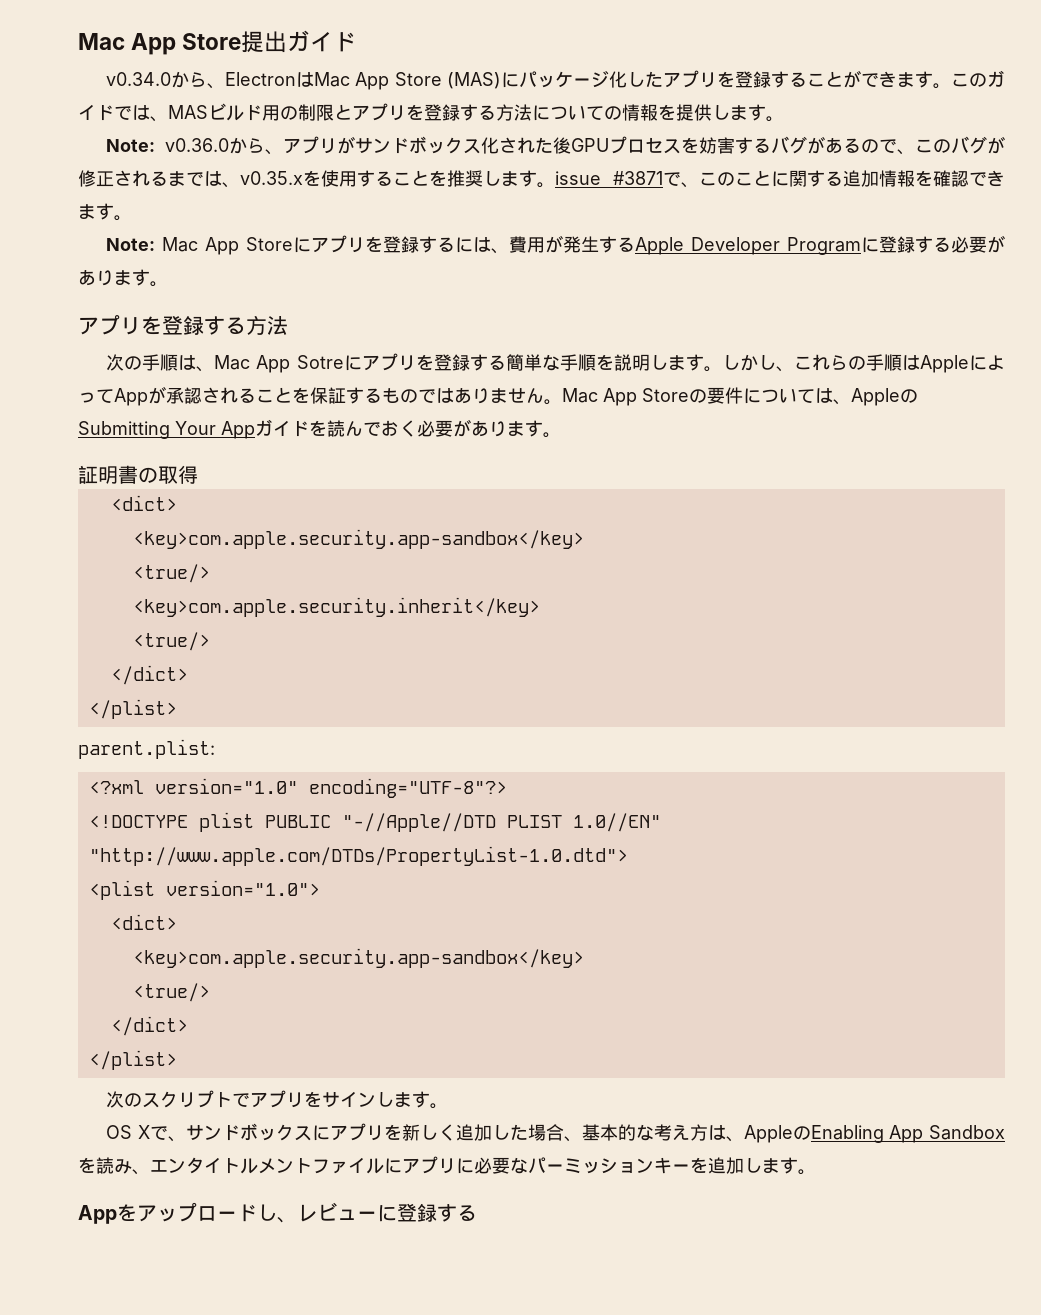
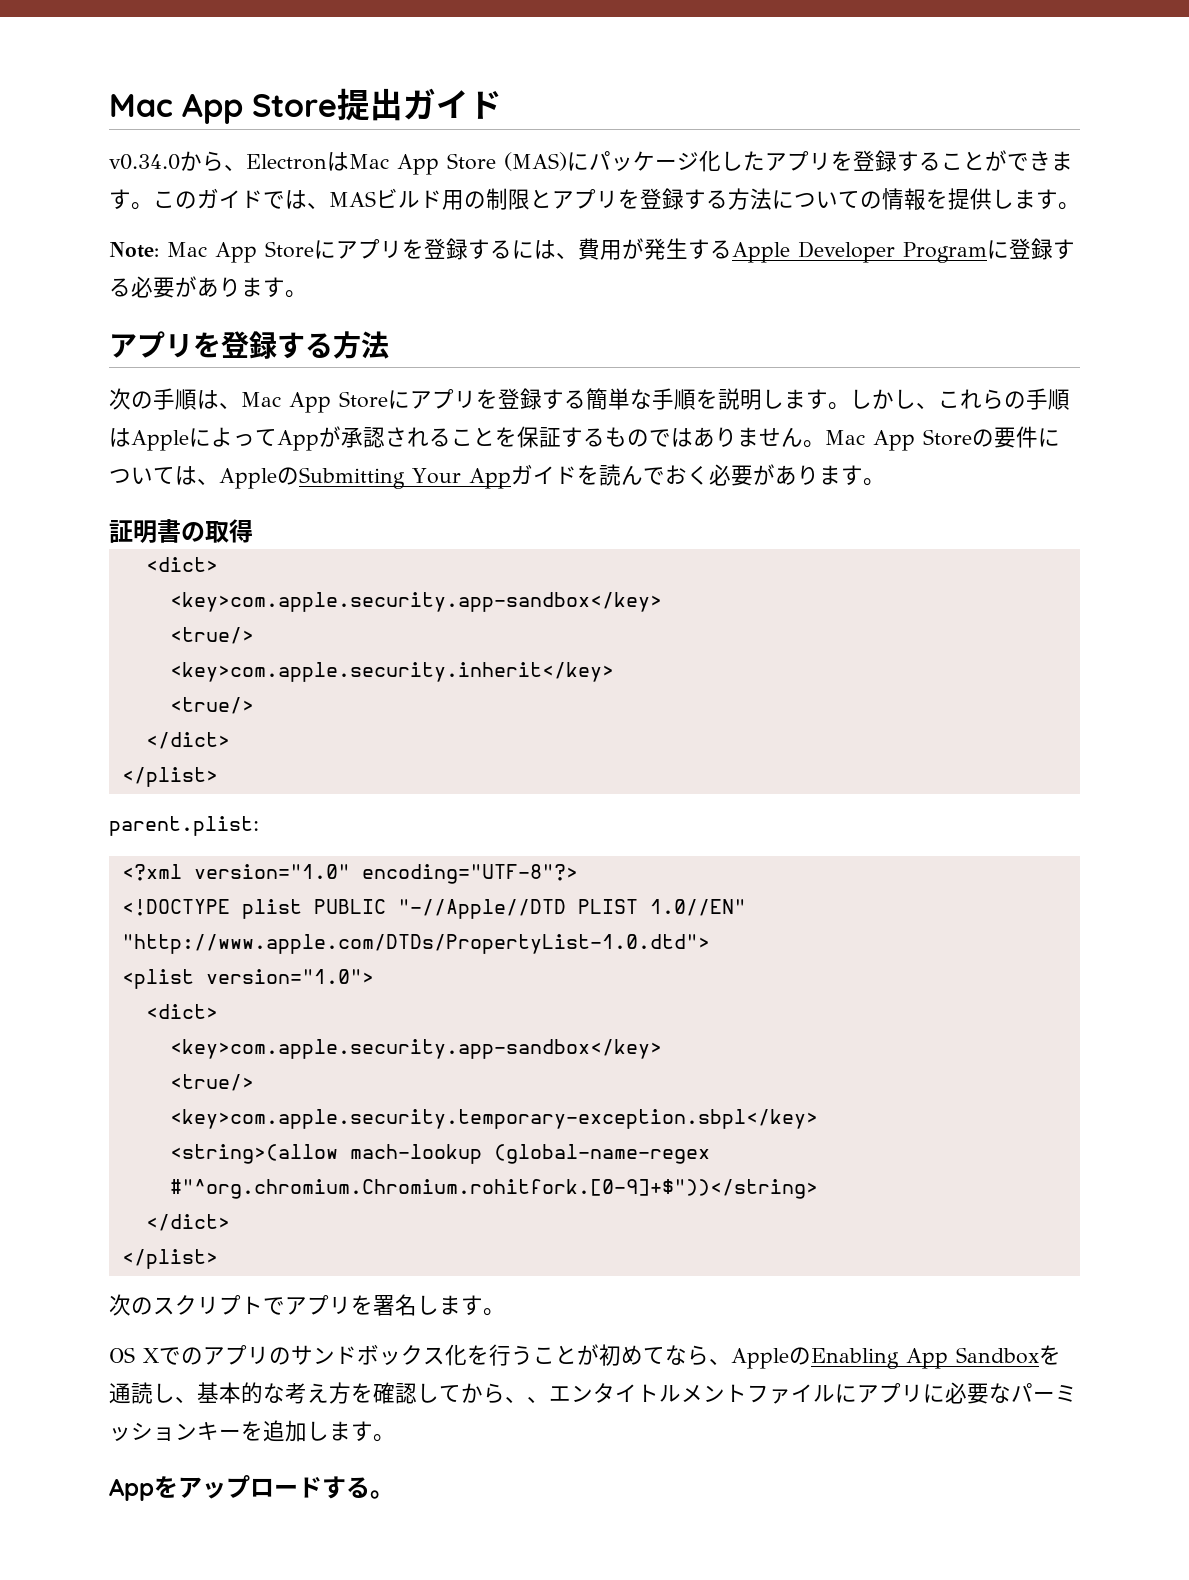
- Note: v0.36.0から、アプリがサンドボックス化された後GPUプロセスを妨害するバグがあるので、このバグが修正されるまでは、v0.35.xを使用することを推奨します。issue #3871で、このことに関する追加情報を確認できます。
- 次の手順は、Mac App Sotreにアプリを登録する簡単な手順を説明します。
+ 次の手順は、Mac App Storeにアプリを登録する簡単な手順を説明します。
+ <key>com.apple.security.temporary-exception.sbpl</key>
+ <string>(allow mach-lookup (global-name-regex #"^org.chromium.Chromium.rohitfork.[0-9]+$"))</string>
- 次のスクリプトでアプリをサインします。
+ 次のスクリプトでアプリを署名します。
- OS Xで、サンドボックスにアプリを新しく追加した場合、基本的な考え方は、AppleのEnabling App Sandboxを読み、エンタイトルメントファイルにアプリに必要なパーミッションキーを追加します。
+ OS Xでのアプリのサンドボックス化を行うことが初めてなら、AppleのEnabling App Sandboxを通読し、基本的な考え方を確認してから、、エンタイトルメントファイルにアプリに必要なパーミッションキーを追加します。
- Appをアップロードし、レビューに登録する
+ Appをアップロードする。

